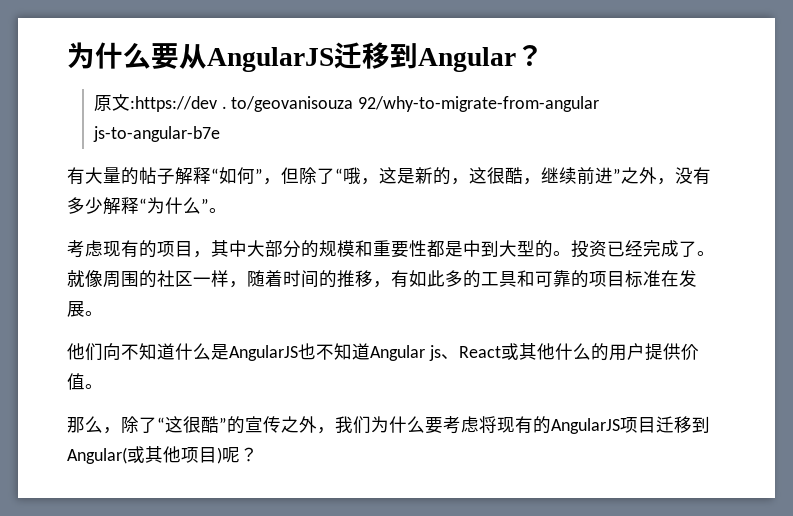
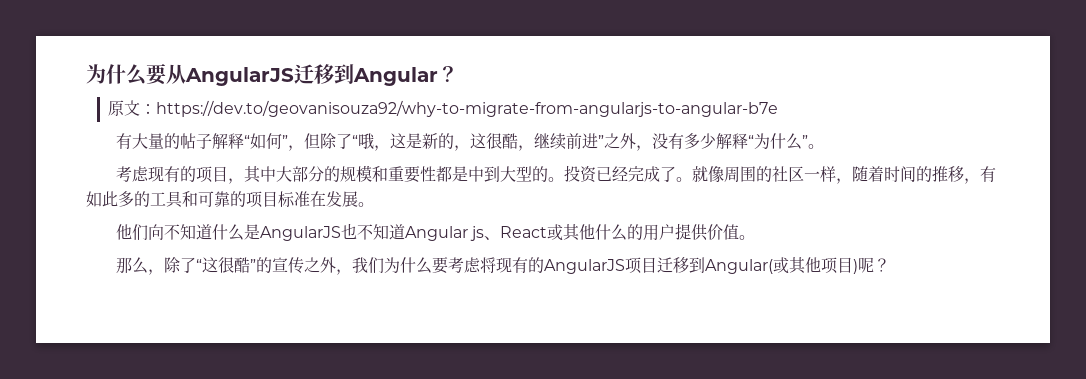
- 原文:https://dev . to/geovanisouza 92/why-to-migrate-from-angular js-to-angular-b7e
+ 原文：https://dev.to/geovanisouza92/why-to-migrate-from-angularjs-to-angular-b7e

